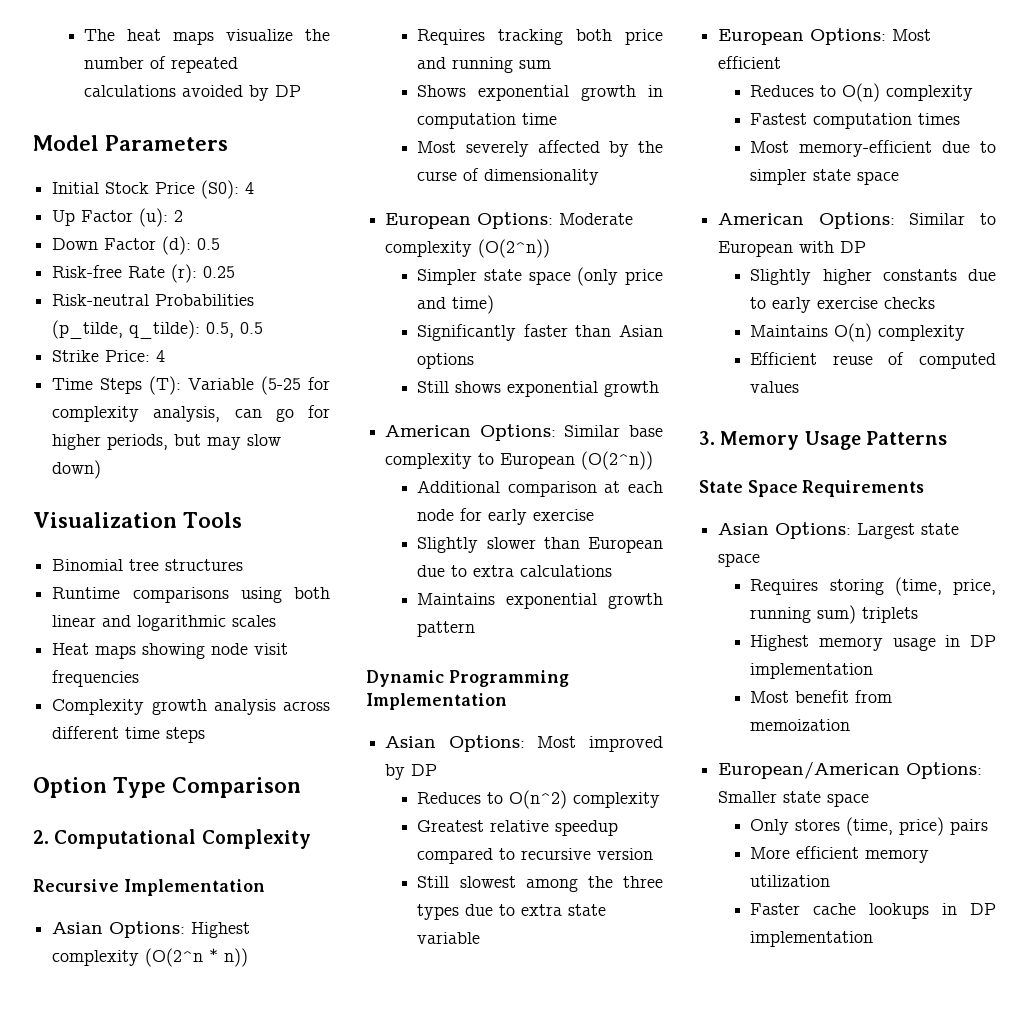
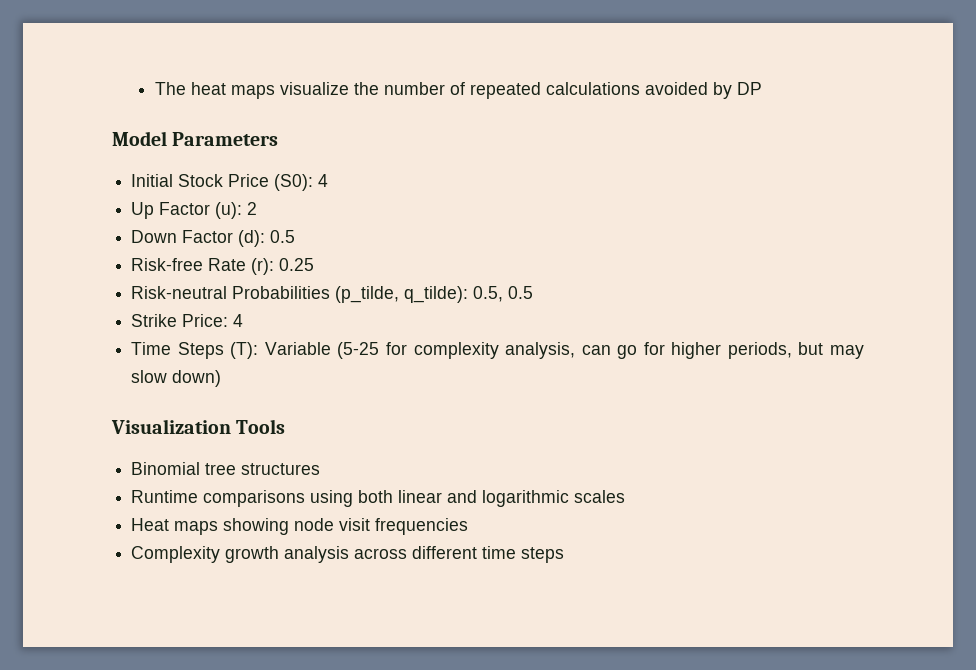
- Option Type Comparison
- 2. Computational Complexity
- Recursive Implementation
- Asian Options: Highest complexity (O(2^n * n))
- Requires tracking both price and running sum
- Shows exponential growth in computation time
- Most severely affected by the curse of dimensionality
- European Options: Moderate complexity (O(2^n))
- Simpler state space (only price and time)
- Significantly faster than Asian options
- Still shows exponential growth
- American Options: Similar base complexity to European (O(2^n))
- Additional comparison at each node for early exercise
- Slightly slower than European due to extra calculations
- Maintains exponential growth pattern
- Dynamic Programming Implementation
- Asian Options: Most improved by DP
- Reduces to O(n^2) complexity
- Greatest relative speedup compared to recursive version
- Still slowest among the three types due to extra state variable
- European Options: Most efficient
- Reduces to O(n) complexity
- Fastest computation times
- Most memory-efficient due to simpler state space
- American Options: Similar to European with DP
- Slightly higher constants due to early exercise checks
- Maintains O(n) complexity
- Efficient reuse of computed values
- 3. Memory Usage Patterns
- State Space Requirements
- Asian Options: Largest state space
- Requires storing (time, price, running sum) triplets
- Highest memory usage in DP implementation
- Most benefit from memoization
- European/American Options: Smaller state space
- Only stores (time, price) pairs
- More efficient memory utilization
- Faster cache lookups in DP implementation

